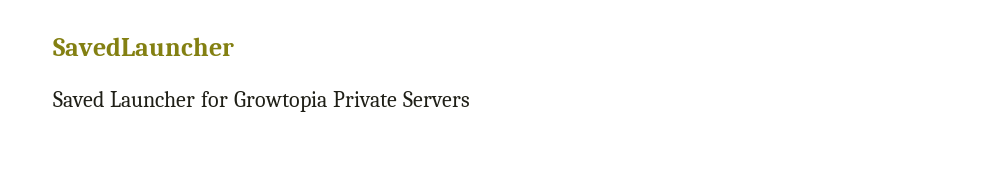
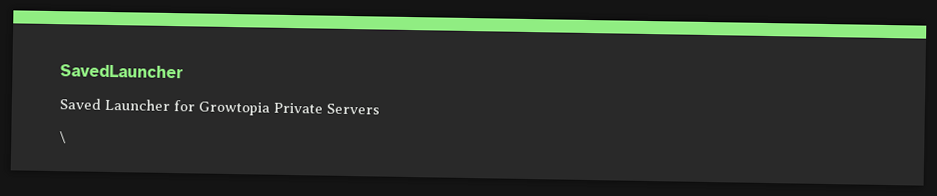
+ \

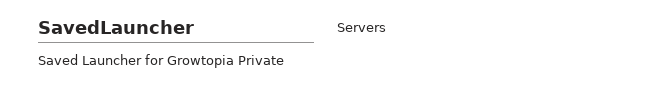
- \

